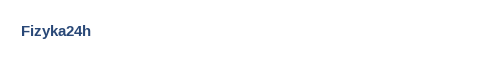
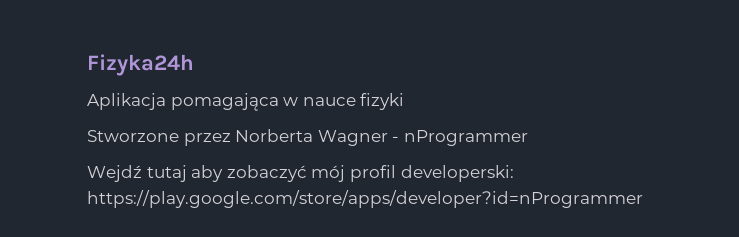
+ Aplikacja pomagająca w nauce fizyki
+ Stworzone przez Norberta Wagner - nProgrammer
+ Wejdź tutaj aby zobaczyć mój profil developerski: https://play.google.com/store/apps/developer?id=nProgrammer

